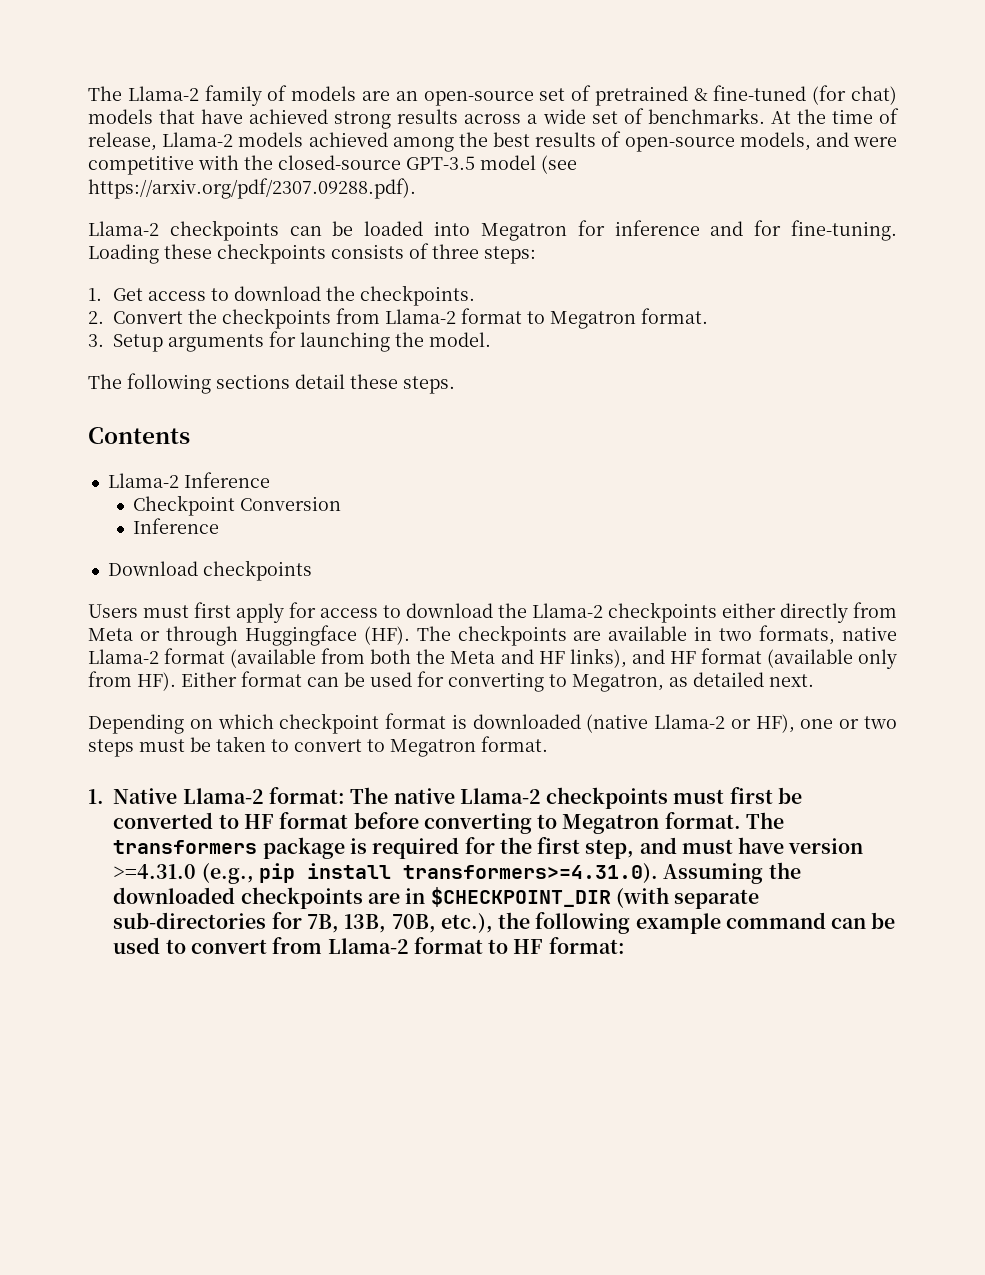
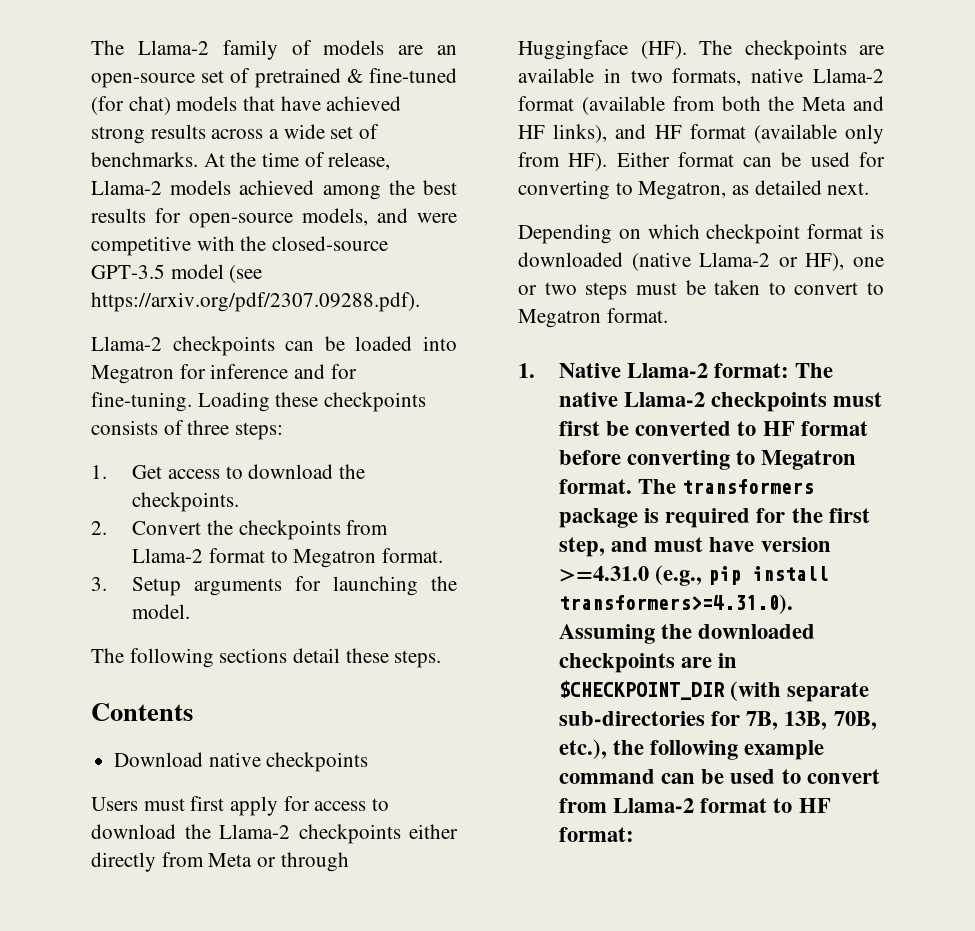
- At the time of release, Llama-2 models achieved among the best results of open-source models, and were competitive with the closed-source GPT-3.5 model (see https://arxiv.org/pdf/2307.09288.pdf).
+ At the time of release, Llama-2 models achieved among the best results for open-source models, and were competitive with the closed-source GPT-3.5 model (see https://arxiv.org/pdf/2307.09288.pdf).
- Llama-2 Inference
- Checkpoint Conversion
- Inference
- Download checkpoints
+ Download native checkpoints

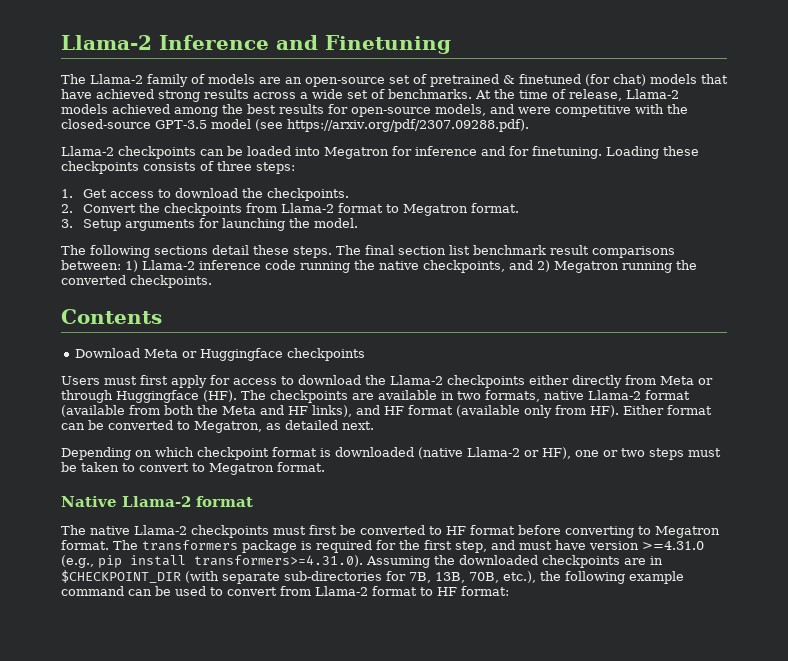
+ Llama-2 Inference and Finetuning
- The Llama-2 family of models are an open-source set of pretrained & fine-tuned (for chat) models that have achieved strong results across a wide set of benchmarks.
+ The Llama-2 family of models are an open-source set of pretrained & finetuned (for chat) models that have achieved strong results across a wide set of benchmarks.
- Llama-2 checkpoints can be loaded into Megatron for inference and for fine-tuning.
+ Llama-2 checkpoints can be loaded into Megatron for inference and for finetuning.
+ The final section list benchmark result comparisons between: 1) Llama-2 inference code running the native checkpoints, and 2) Megatron running the converted checkpoints.
- Download native checkpoints
+ Download Meta or Huggingface checkpoints
- Users must first apply for access to download the Llama-2 checkpoints either directly from Meta or through Huggingface (HF). The checkpoints are available in two formats, native Llama-2 format (available from both the Meta and HF links), and HF format (available only from HF). Either format can be used for converting to Megatron, as detailed next.
+ Users must first apply for access to download the Llama-2 checkpoints either directly from Meta or through Huggingface (HF). The checkpoints are available in two formats, native Llama-2 format (available from both the Meta and HF links), and HF format (available only from HF). Either format can be converted to Megatron, as detailed next.
- 1. Native Llama-2 format: The native Llama-2 checkpoints must first be converted to HF format before converting to Megatron format.
+ Native Llama-2 format
+ The native Llama-2 checkpoints must first be converted to HF format before converting to Megatron format.

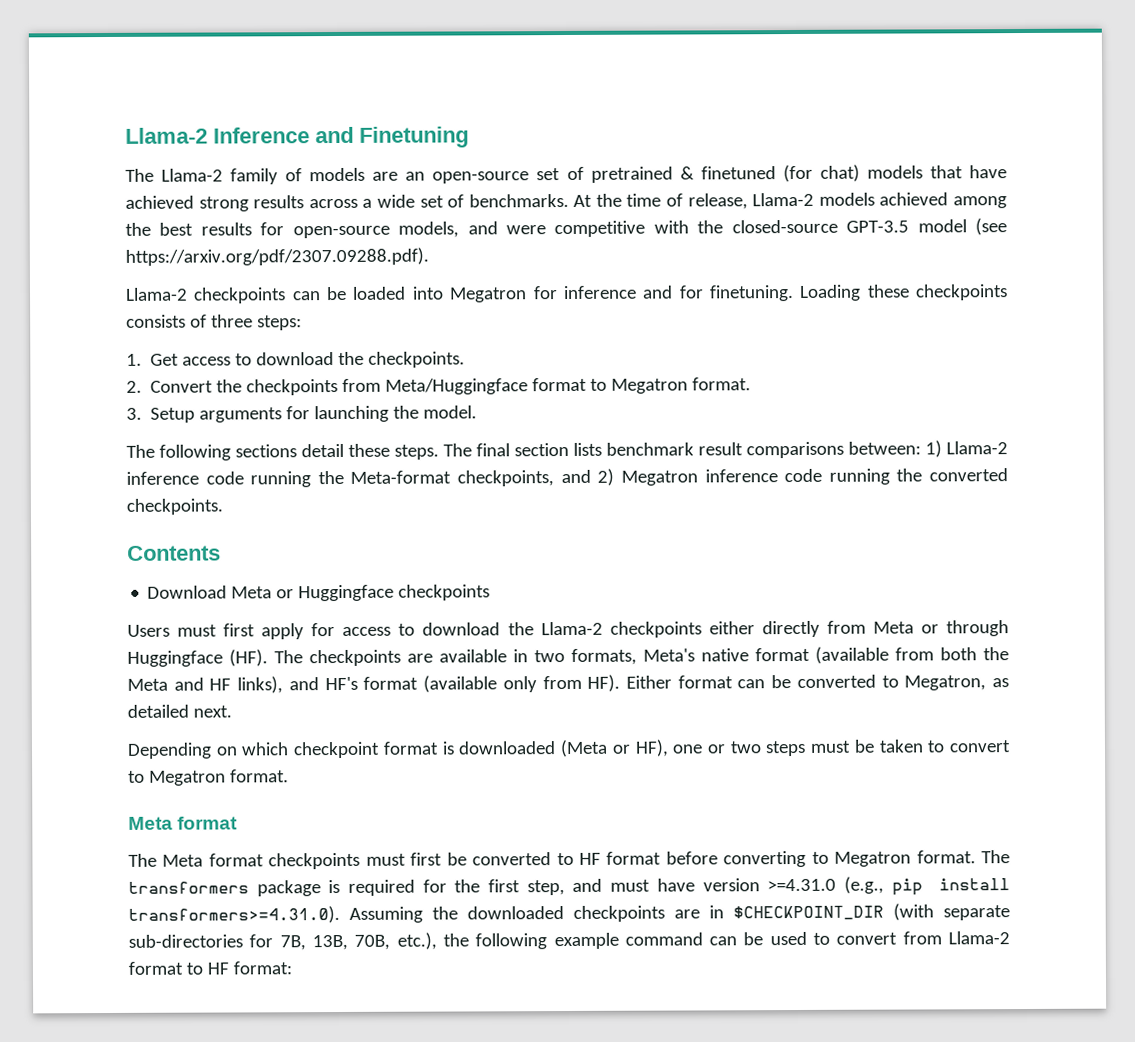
- 2. Convert the checkpoints from Llama-2 format to Megatron format.
+ 2. Convert the checkpoints from Meta/Huggingface format to Megatron format.
- The final section list benchmark result comparisons between: 1) Llama-2 inference code running the native checkpoints, and 2) Megatron running the converted checkpoints.
+ The final section lists benchmark result comparisons between: 1) Llama-2 inference code running the Meta-format checkpoints, and 2) Megatron inference code running the converted checkpoints.
- Users must first apply for access to download the Llama-2 checkpoints either directly from Meta or through Huggingface (HF). The checkpoints are available in two formats, native Llama-2 format (available from both the Meta and HF links), and HF format (available only from HF). Either format can be converted to Megatron, as detailed next.
+ Users must first apply for access to download the Llama-2 checkpoints either directly from Meta or through Huggingface (HF). The checkpoints are available in two formats, Meta's native format (available from both the Meta and HF links), and HF's format (available only from HF). Either format can be converted to Megatron, as detailed next.
- Depending on which checkpoint format is downloaded (native Llama-2 or HF), one or two steps must be taken to convert to Megatron format.
- Native Llama-2 format
+ Depending on which checkpoint format is downloaded (Meta or HF), one or two steps must be taken to convert to Megatron format.
+ Meta format
- The native Llama-2 checkpoints must first be converted to HF format before converting to Megatron format.
+ The Meta format checkpoints must first be converted to HF format before converting to Megatron format.

